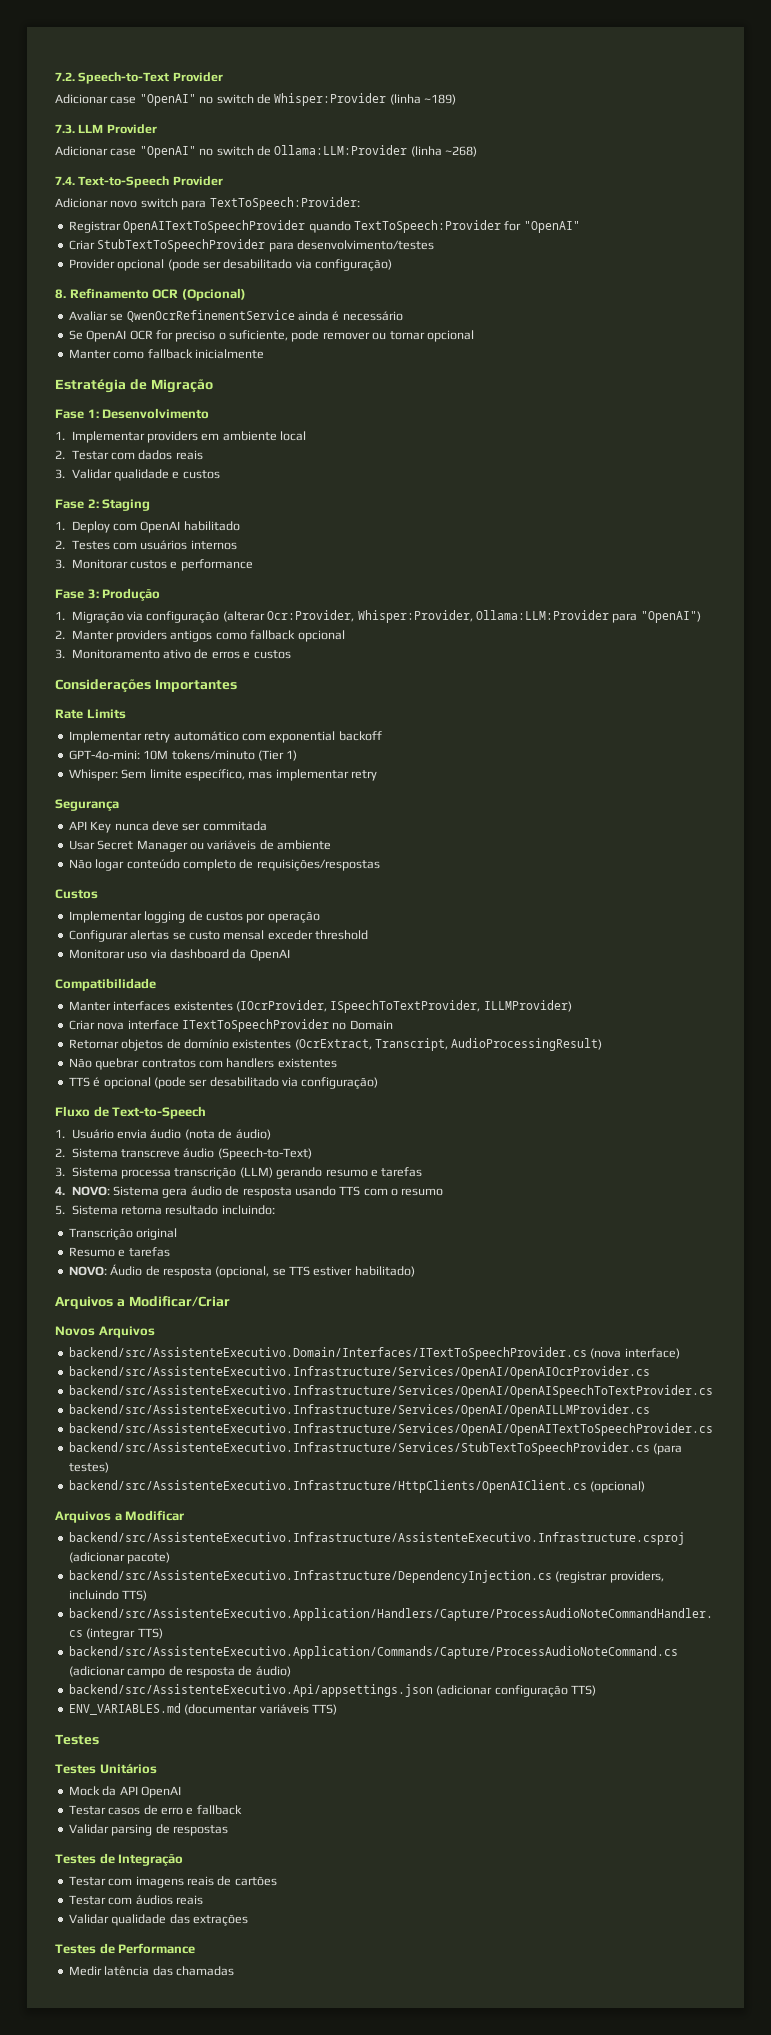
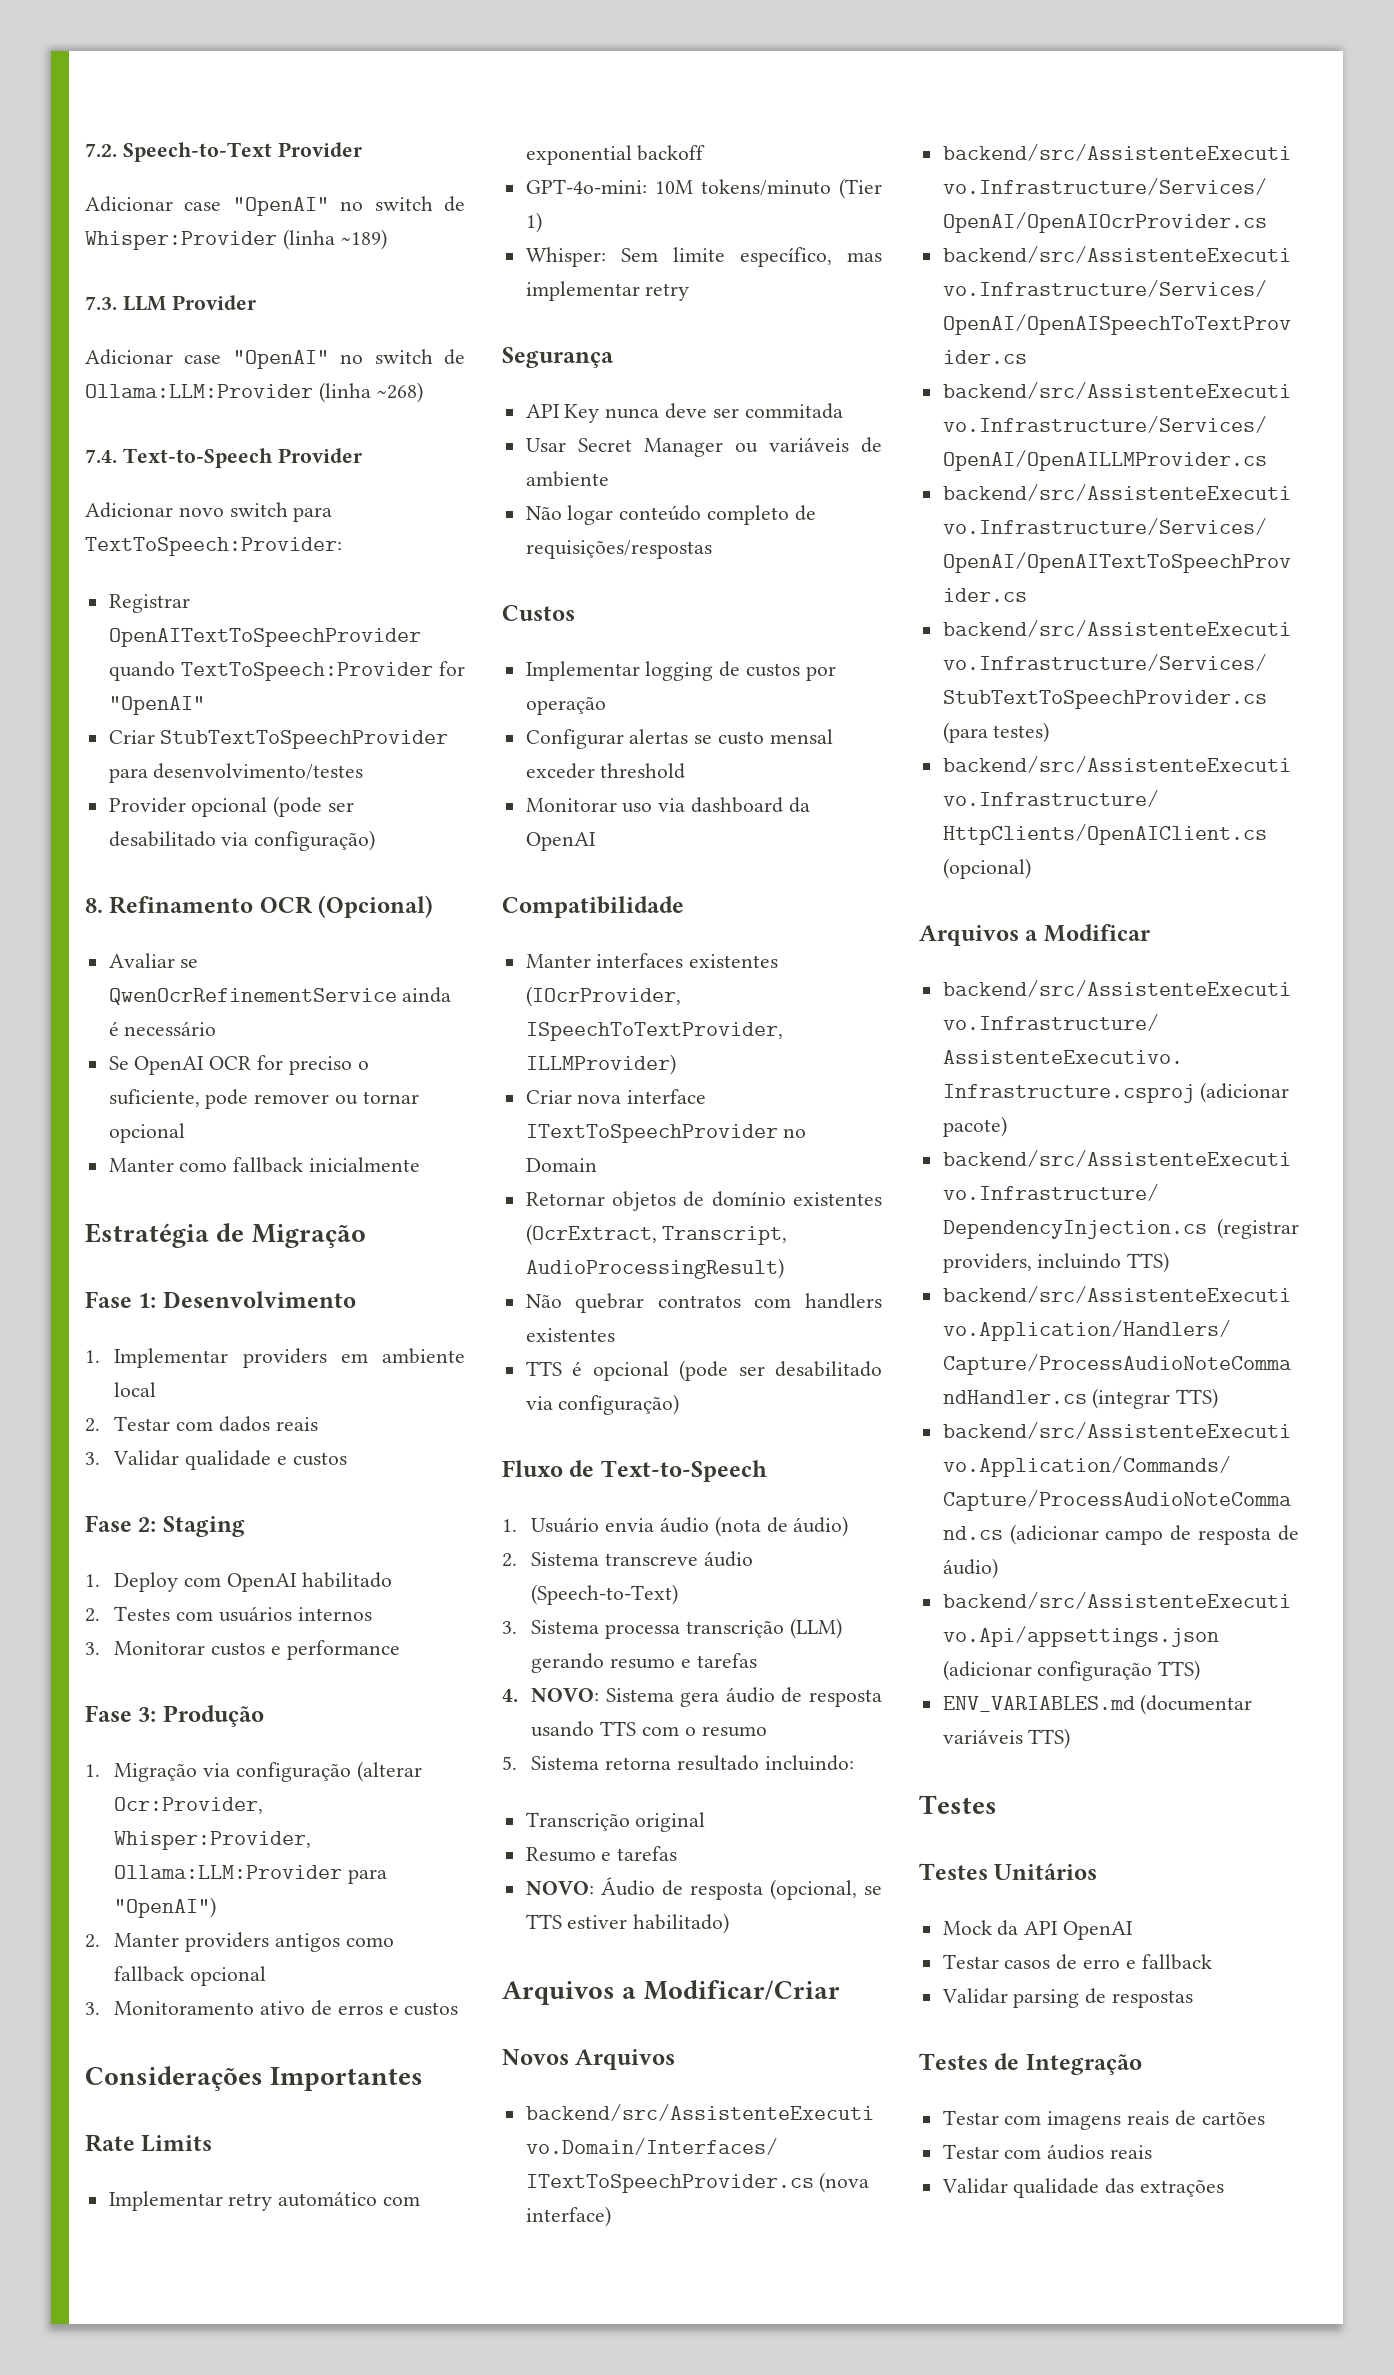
- Testes de Performance
- Medir latência das chamadas

